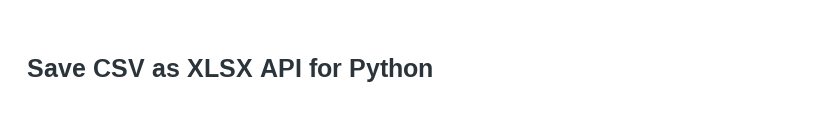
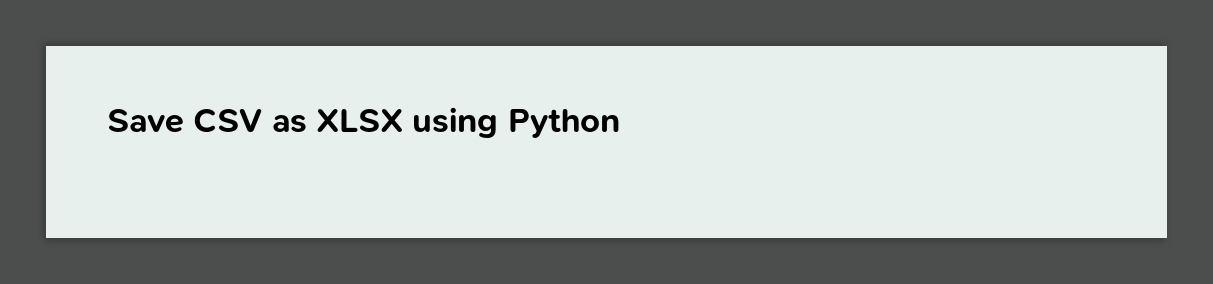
- Save CSV as XLSX API for Python
+ Save CSV as XLSX using Python

